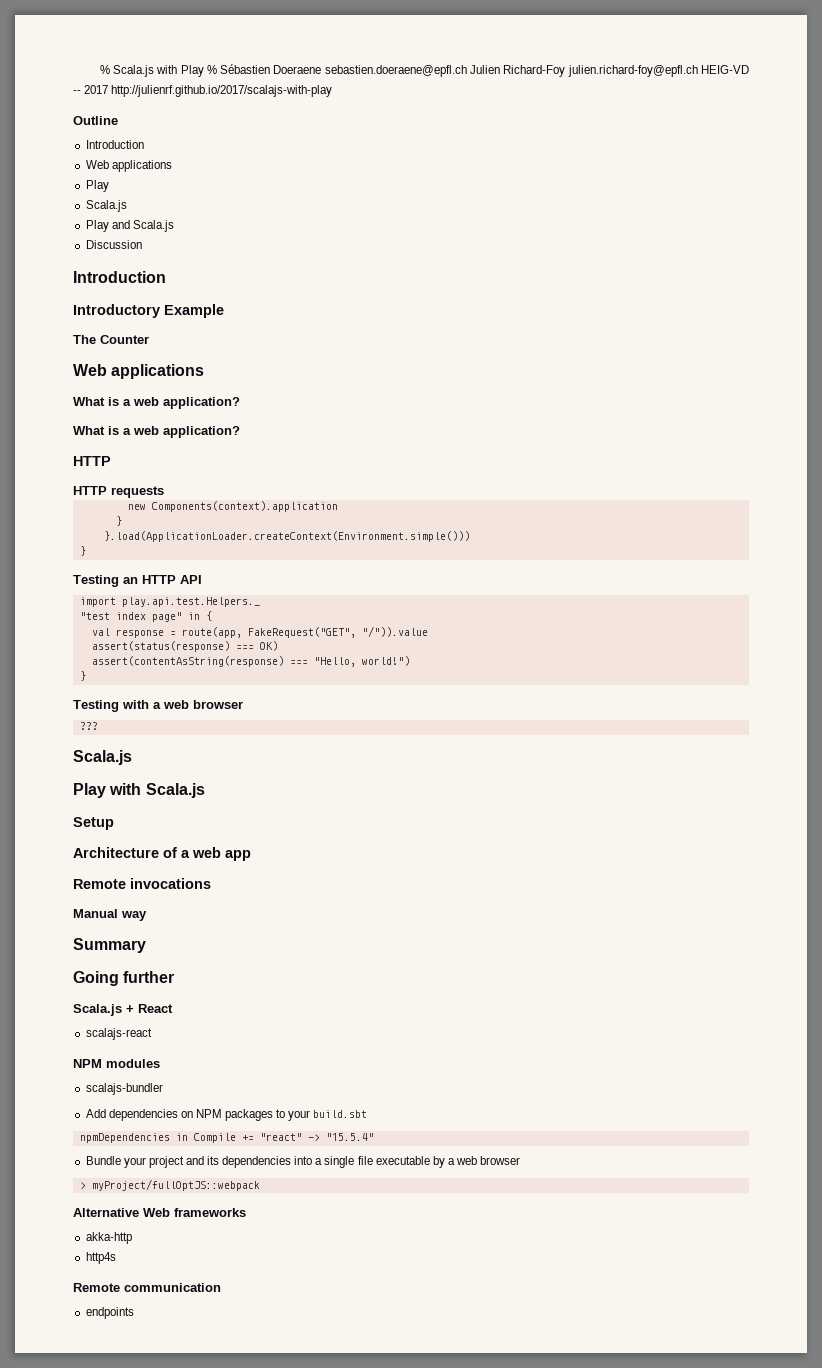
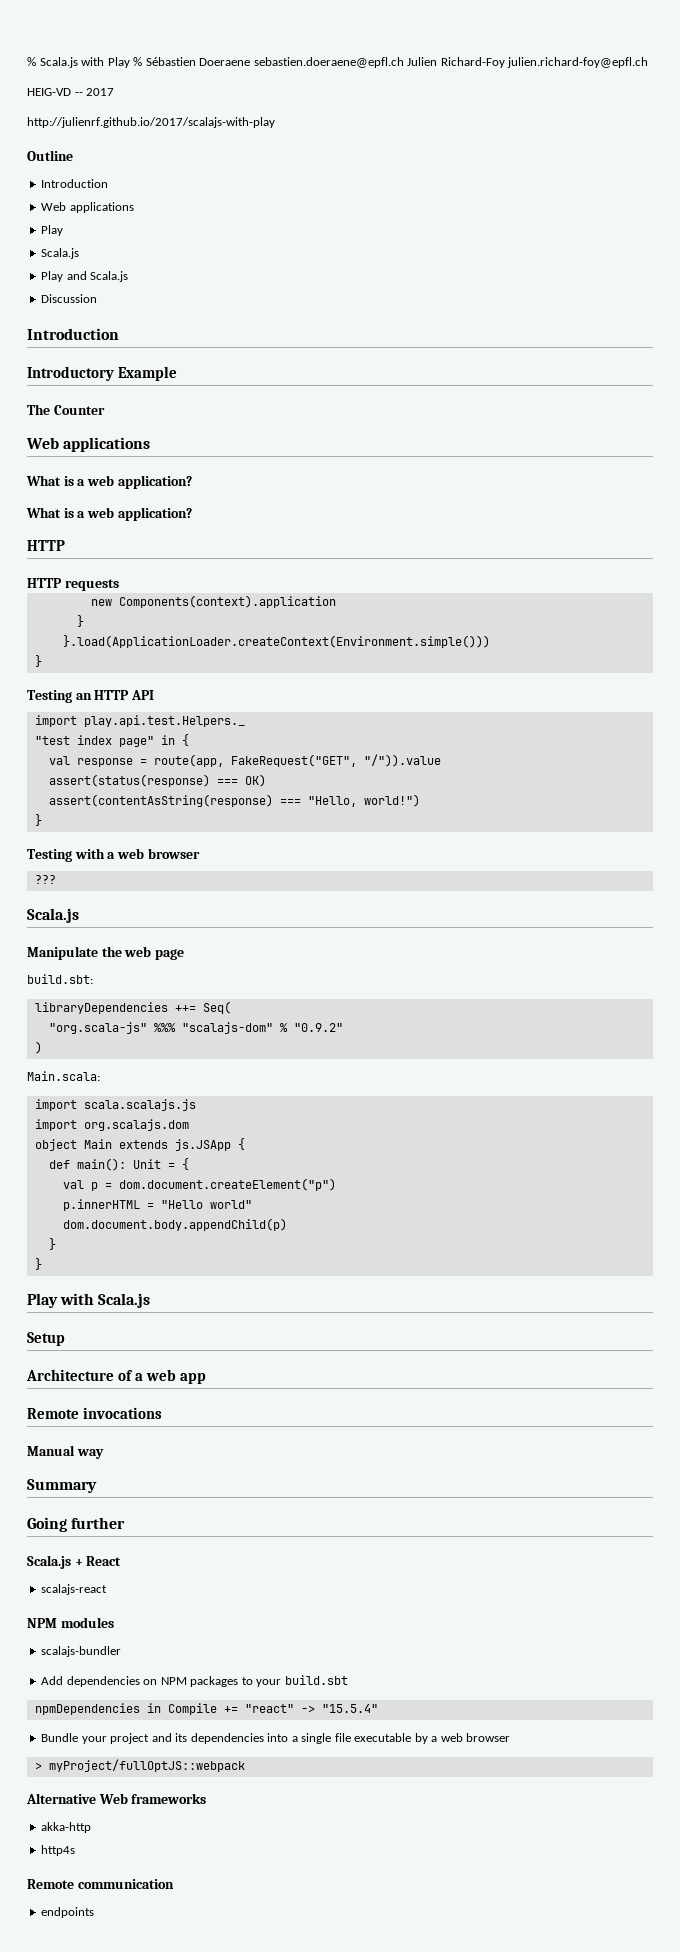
- % Scala.js with Play % Sébastien Doeraene sebastien.doeraene@epfl.ch Julien Richard-Foy julien.richard-foy@epfl.ch HEIG-VD -- 2017 http://julienrf.github.io/2017/scalajs-with-play
+ % Scala.js with Play % Sébastien Doeraene sebastien.doeraene@epfl.ch Julien Richard-Foy julien.richard-foy@epfl.ch
+ HEIG-VD -- 2017
+ http://julienrf.github.io/2017/scalajs-with-play
+ Manipulate the web page
+ build.sbt:
+ libraryDependencies ++= Seq(
+ "org.scala-js" %%% "scalajs-dom" % "0.9.2"
+ )
+ Main.scala:
+ import scala.scalajs.js
+ import org.scalajs.dom
+ object Main extends js.JSApp {
+ def main(): Unit = {
+ val p = dom.document.createElement("p")
+ p.innerHTML = "Hello world"
+ dom.document.body.appendChild(p)
+ }
+ }

